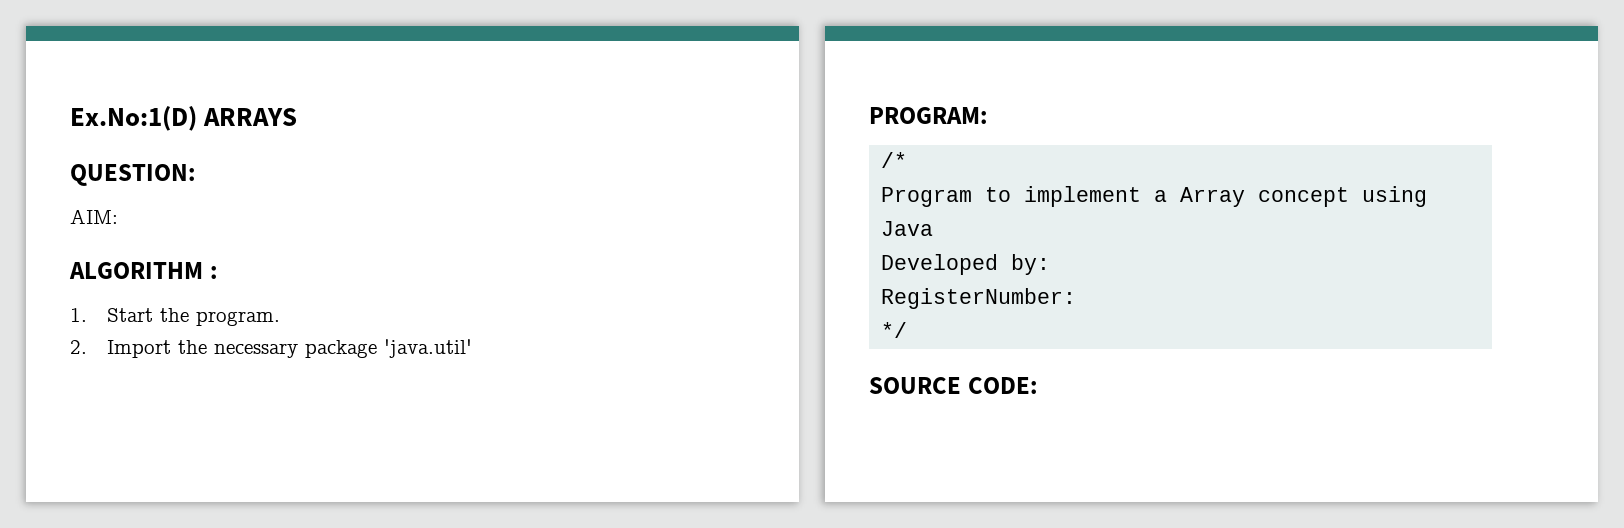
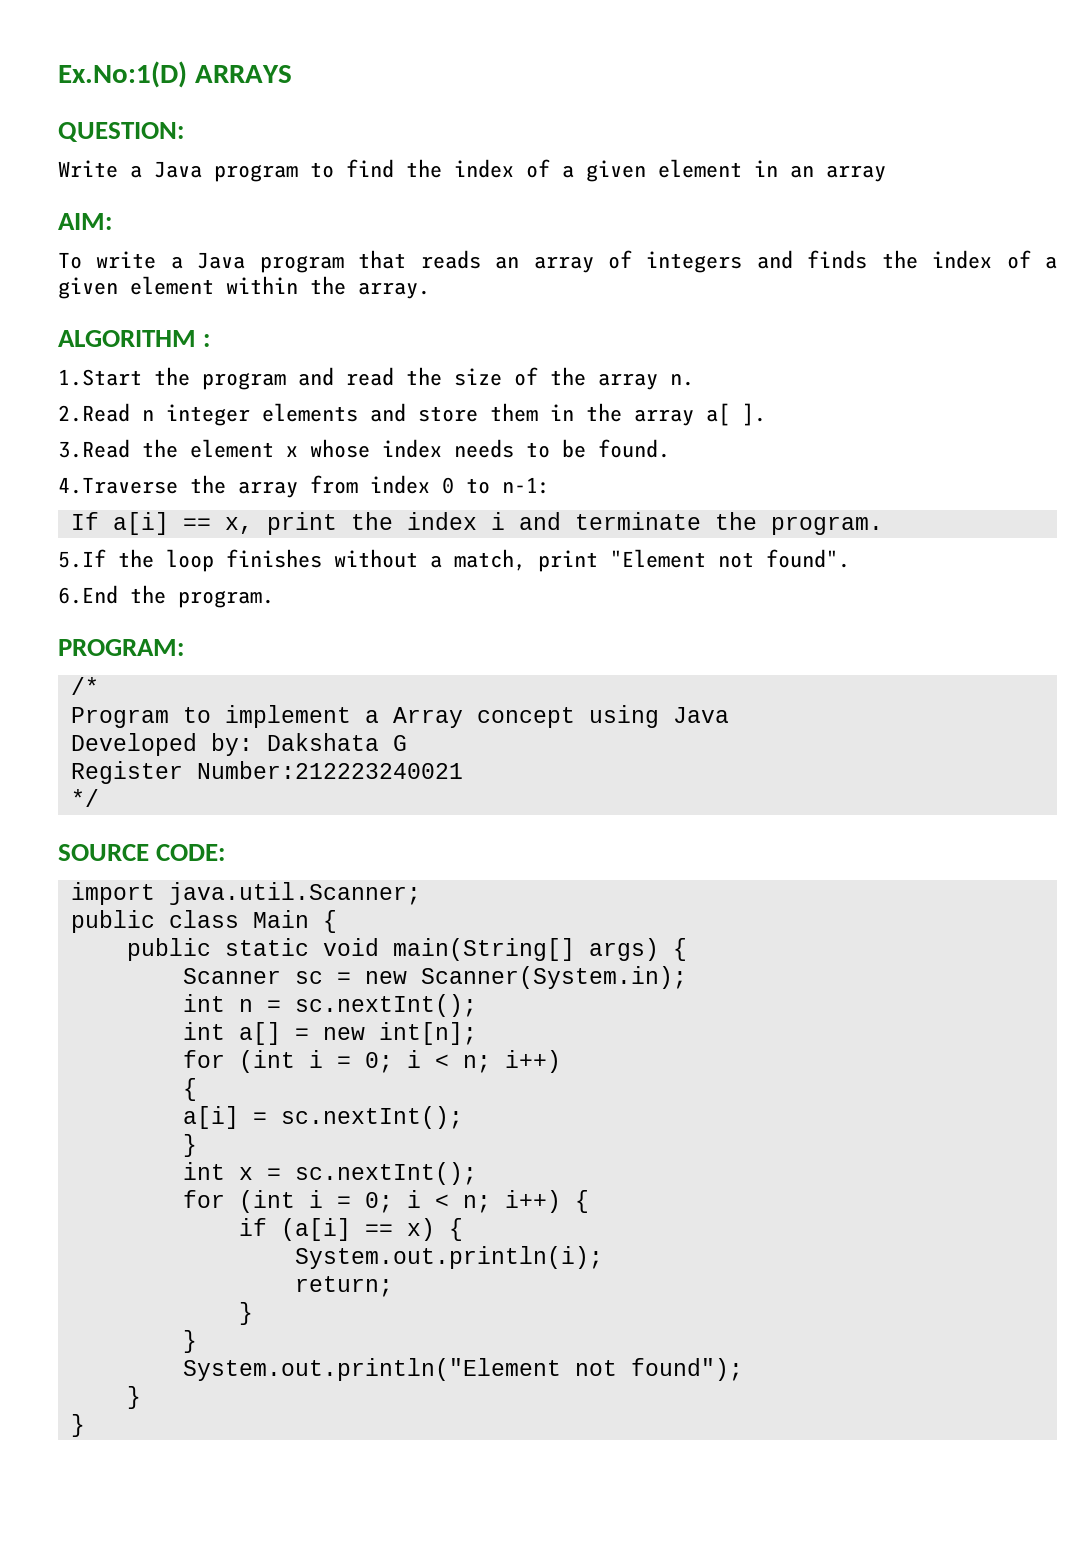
+ Write a Java program to find the index of a given element in an array
  AIM:
+ To write a Java program that reads an array of integers and finds the index of a given element within the array.
  ALGORITHM :
- 1. Start the program.
- 2. Import the necessary package 'java.util'
+ 1.Start the program and read the size of the array n.
+ 2.Read n integer elements and store them in the array a[ ].
+ 3.Read the element x whose index needs to be found.
+ 4.Traverse the array from index 0 to n-1:
+ If a[i] == x, print the index i and terminate the program.
+ 5.If the loop finishes without a match, print "Element not found".
+ 6.End the program.
- Developed by:
- RegisterNumber:
+ Developed by: Dakshata G
+ Register Number:212223240021
+ import java.util.Scanner;
+ public class Main {
+ public static void main(String[] args) {
+ Scanner sc = new Scanner(System.in);
+ int n = sc.nextInt();
+ int a[] = new int[n];
+ for (int i = 0; i < n; i++)
+ {
+ a[i] = sc.nextInt();
+ }
+ int x = sc.nextInt();
+ for (int i = 0; i < n; i++) {
+ if (a[i] == x) {
+ System.out.println(i);
+ return;
+ }
+ }
+ System.out.println("Element not found");
+ }
+ }

